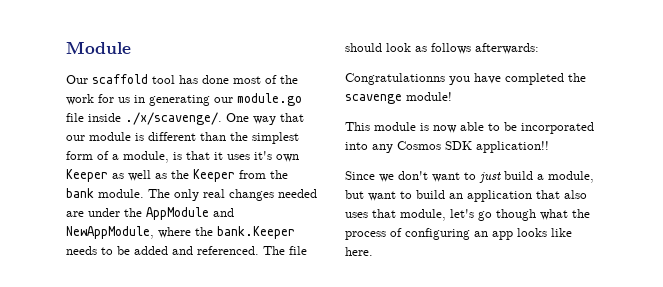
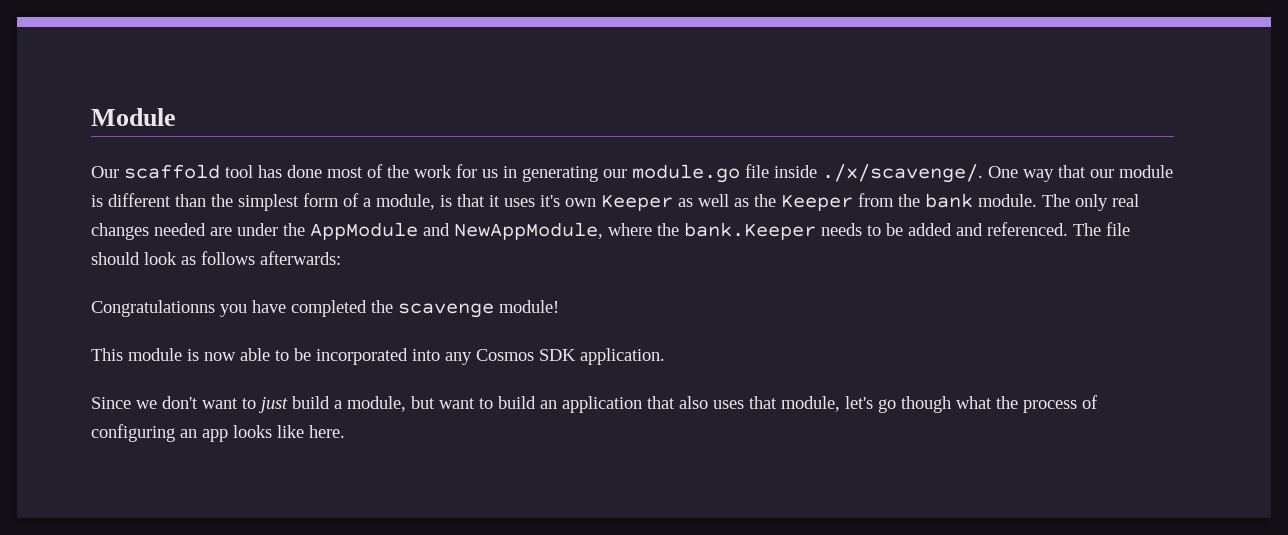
- This module is now able to be incorporated into any Cosmos SDK application!!
+ This module is now able to be incorporated into any Cosmos SDK application.

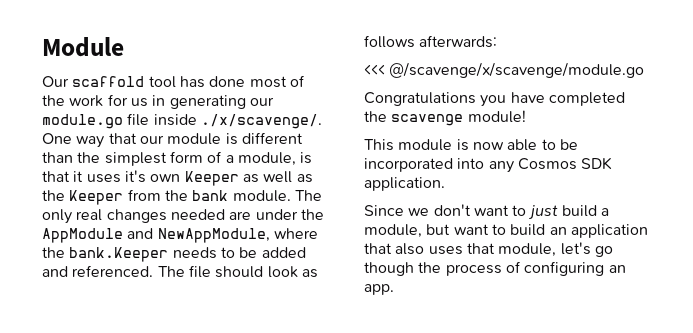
- Congratulationns you have completed the scavenge module!
+ <<< @/scavenge/x/scavenge/module.go
+ Congratulations you have completed the scavenge module!
- Since we don't want to just build a module, but want to build an application that also uses that module, let's go though what the process of configuring an app looks like here.
+ Since we don't want to just build a module, but want to build an application that also uses that module, let's go though the process of configuring an app.

